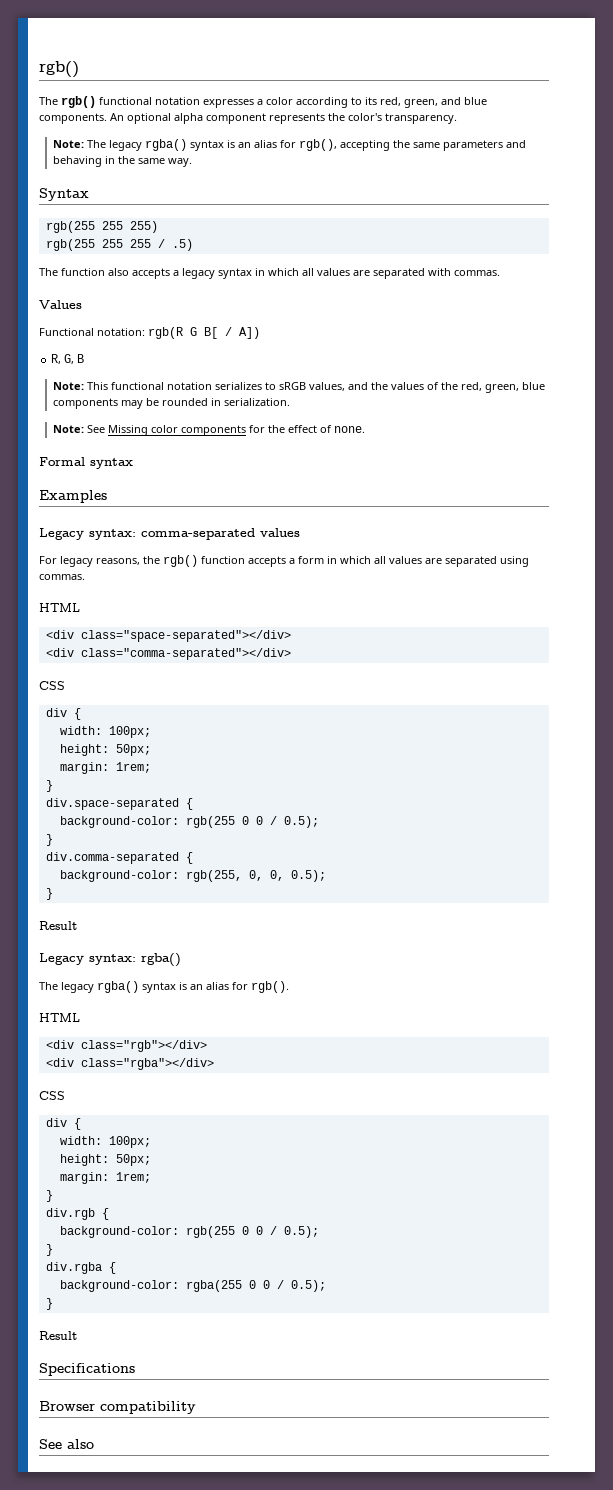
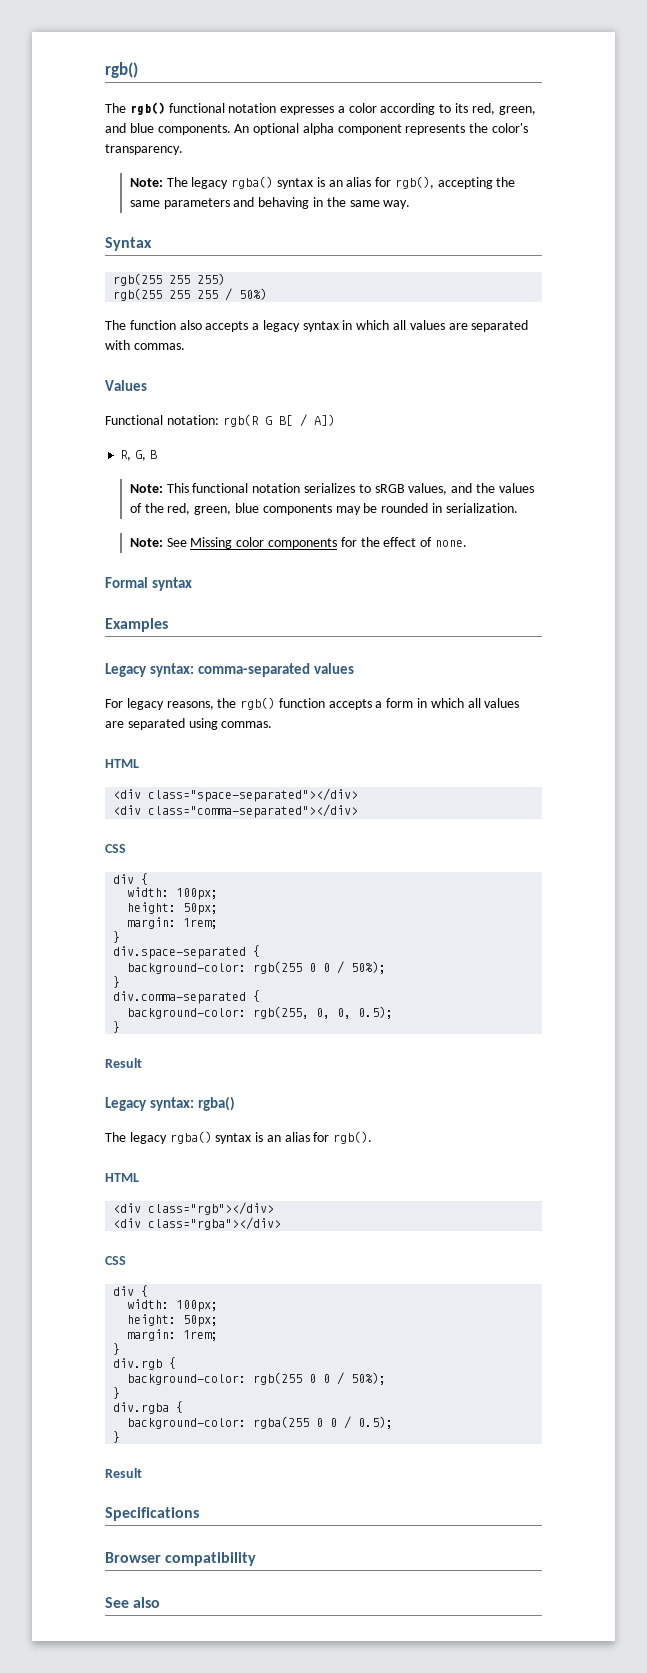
- rgb(255 255 255 / .5)
+ rgb(255 255 255 / 50%)
  div.space-separated {
- background-color: rgb(255 0 0 / 0.5);
+ background-color: rgb(255 0 0 / 50%);
  div.rgb {
- background-color: rgb(255 0 0 / 0.5);
+ background-color: rgb(255 0 0 / 50%);

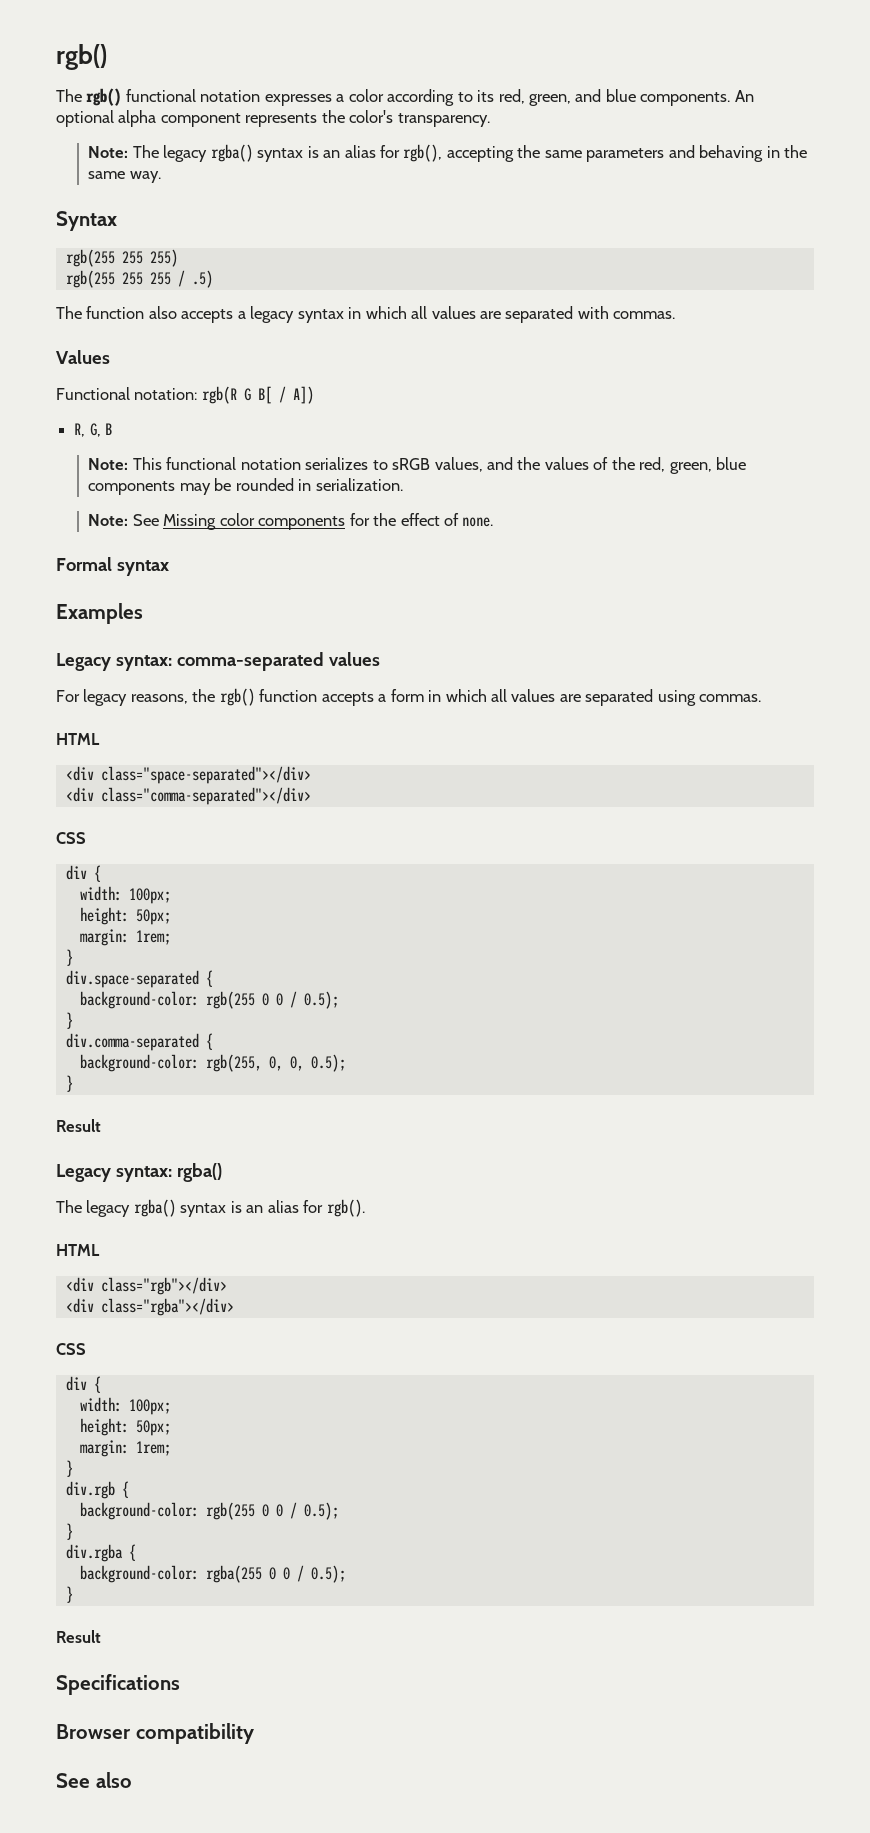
- rgb(255 255 255 / 50%)
+ rgb(255 255 255 / .5)
  div.space-separated {
- background-color: rgb(255 0 0 / 50%);
+ background-color: rgb(255 0 0 / 0.5);
  div.rgb {
- background-color: rgb(255 0 0 / 50%);
+ background-color: rgb(255 0 0 / 0.5);

